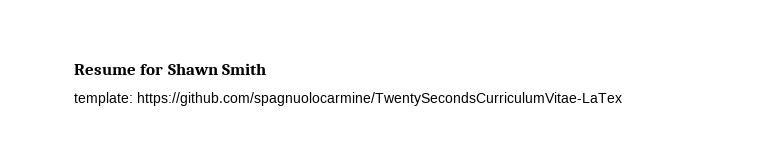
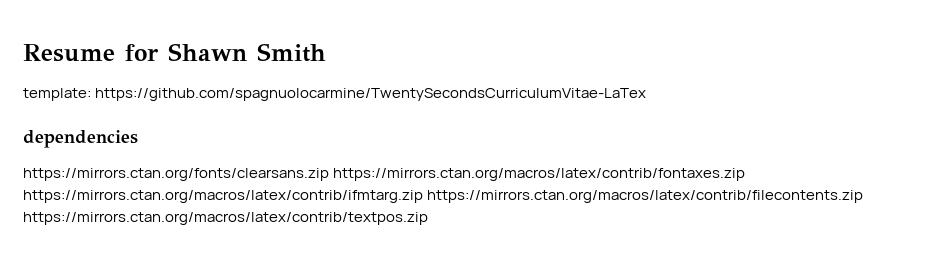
+ dependencies
+ https://mirrors.ctan.org/fonts/clearsans.zip https://mirrors.ctan.org/macros/latex/contrib/fontaxes.zip https://mirrors.ctan.org/macros/latex/contrib/ifmtarg.zip https://mirrors.ctan.org/macros/latex/contrib/filecontents.zip https://mirrors.ctan.org/macros/latex/contrib/textpos.zip

